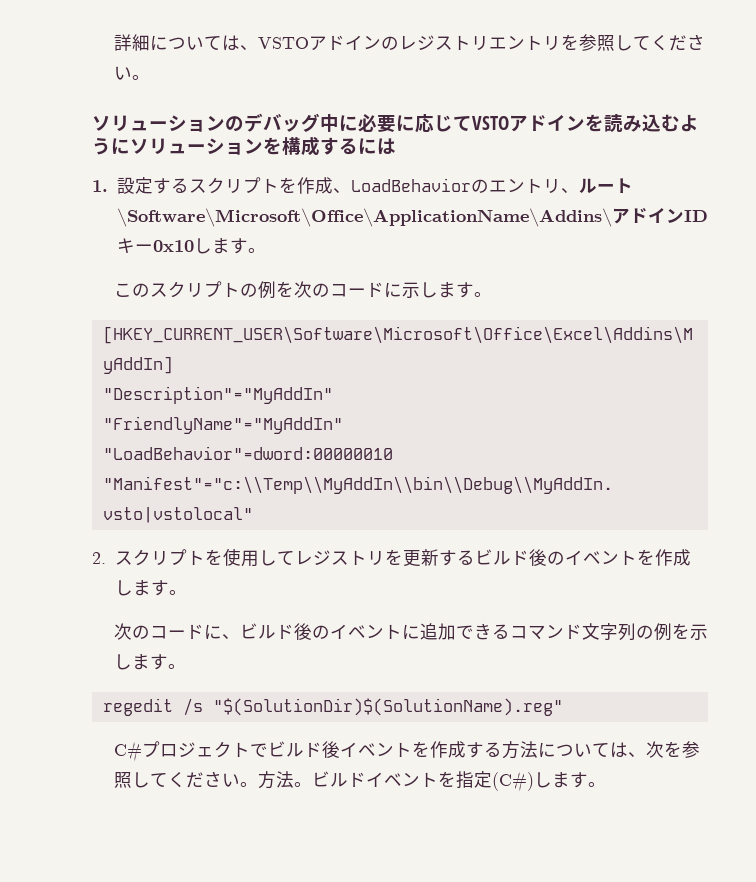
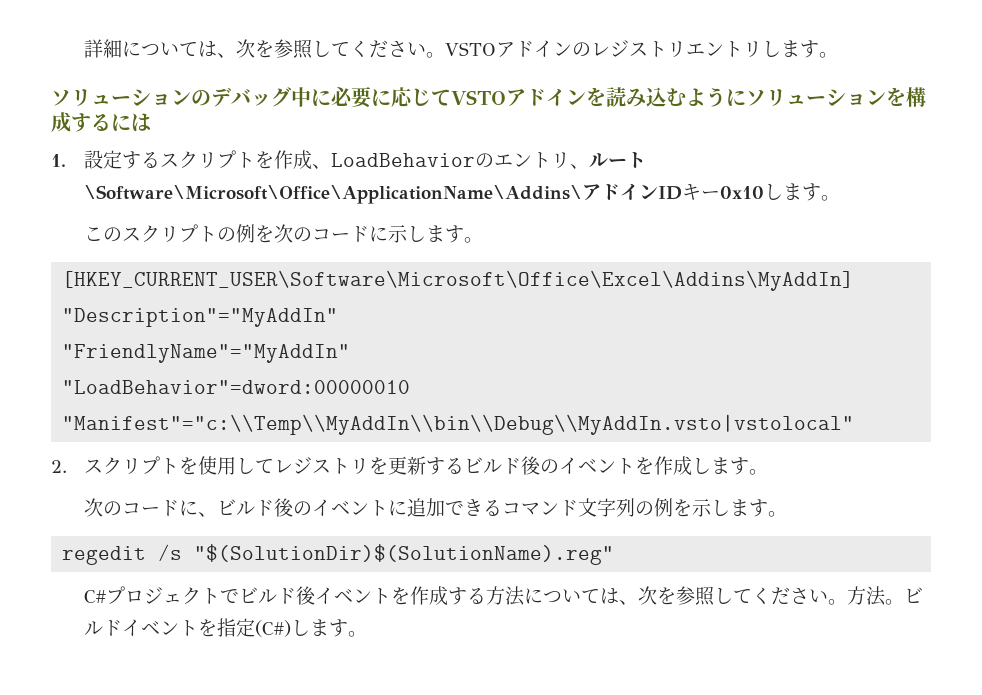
- 詳細については、VSTOアドインのレジストリエントリを参照してください。
+ 詳細については、次を参照してください。VSTOアドインのレジストリエントリします。

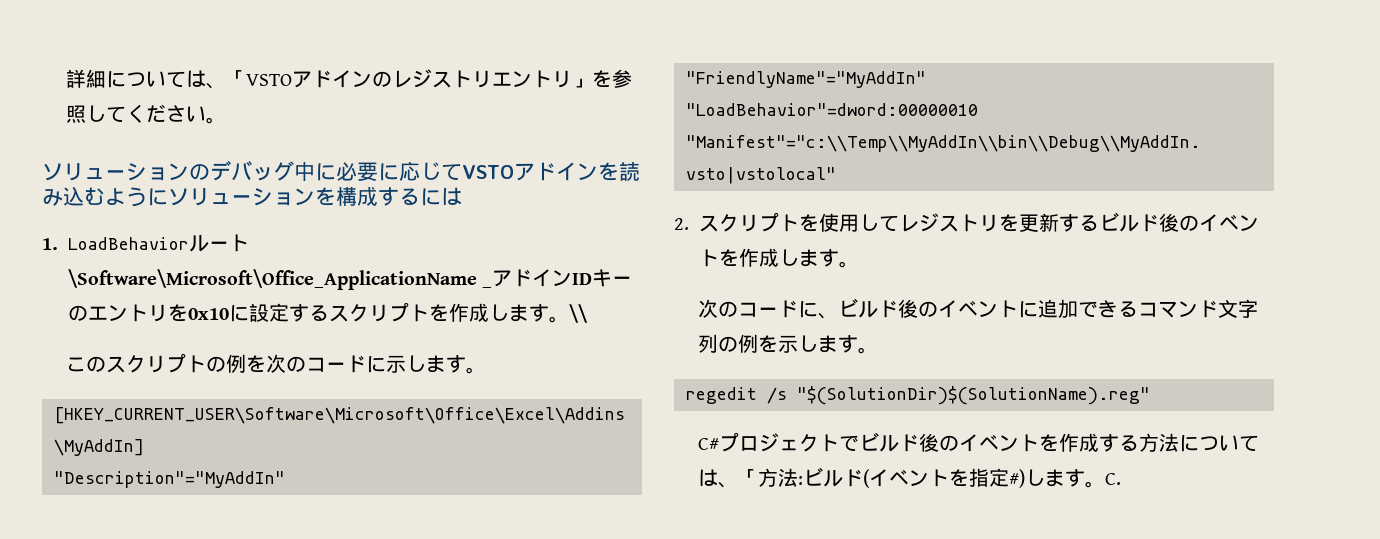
- 詳細については、次を参照してください。VSTOアドインのレジストリエントリします。
+ 詳細については、「VSTOアドインのレジストリエントリ」を参照してください。
- 1.設定するスクリプトを作成、LoadBehaviorのエントリ、ルート\Software\Microsoft\Office\ApplicationName\Addins\アドインIDキー0x10します。
+ 1. LoadBehaviorルート\Software\Microsoft\Office_ApplicationName _アドインIDキーのエントリを0x10に設定するスクリプトを作成します。\\
- C#プロジェクトでビルド後イベントを作成する方法については、次を参照してください。方法。ビルドイベントを指定(C#)します。
+ C#プロジェクトでビルド後のイベントを作成する方法については、「方法:ビルド(イベントを指定#)します。C.

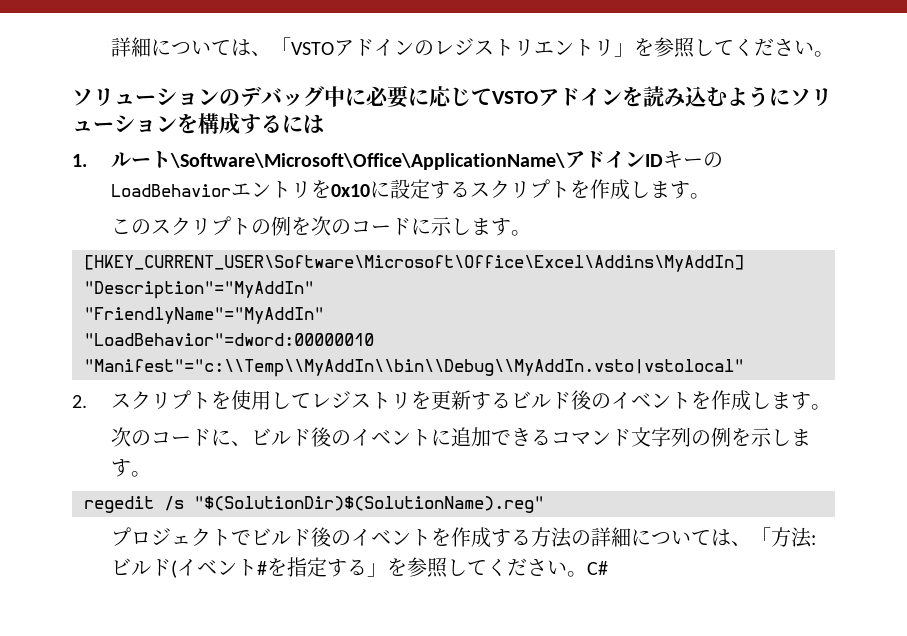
- 1. LoadBehaviorルート\Software\Microsoft\Office_ApplicationName _アドインIDキーのエントリを0x10に設定するスクリプトを作成します。\\
+ 1.ルート\Software\Microsoft\Office\ApplicationName\アドインIDキーのLoadBehaviorエントリを0x10に設定するスクリプトを作成します。
- C#プロジェクトでビルド後のイベントを作成する方法については、「方法:ビルド(イベントを指定#)します。C.
+ プロジェクトでビルド後のイベントを作成する方法の詳細については、「方法:ビルド(イベント#を指定する」を参照してください。C#

